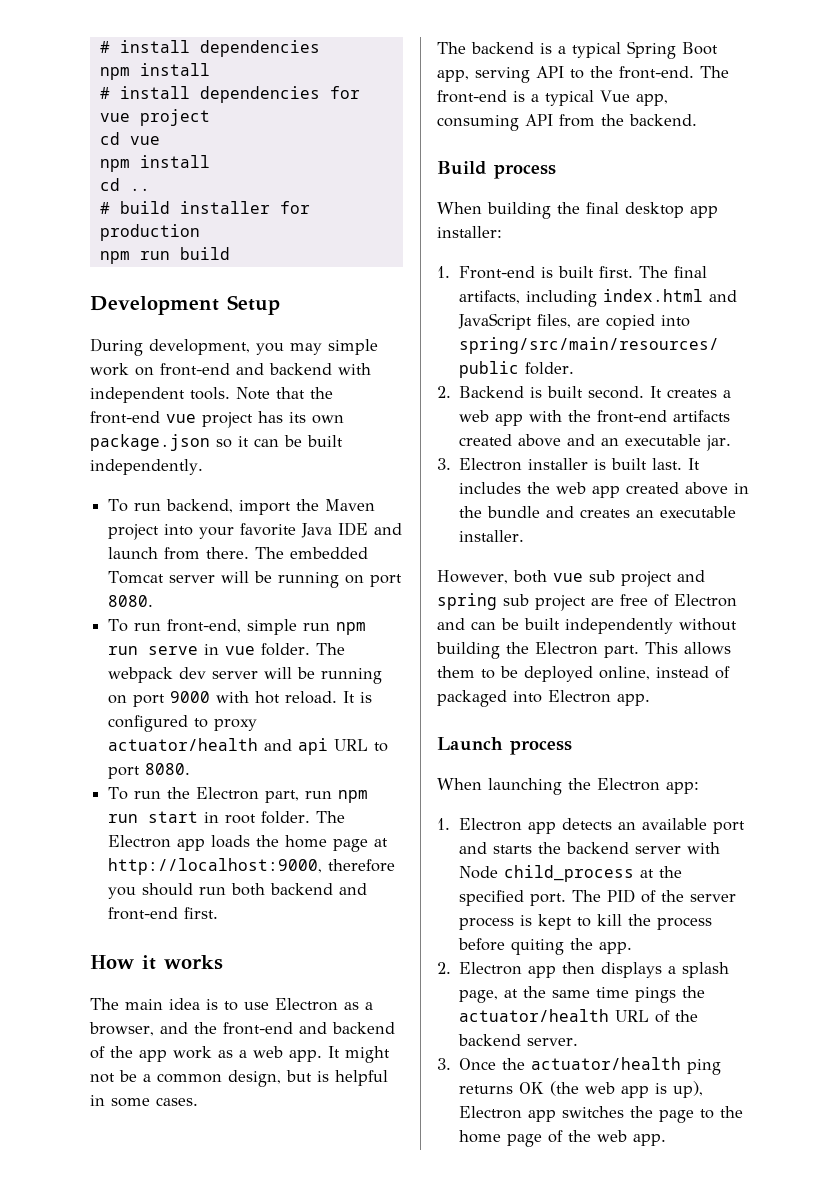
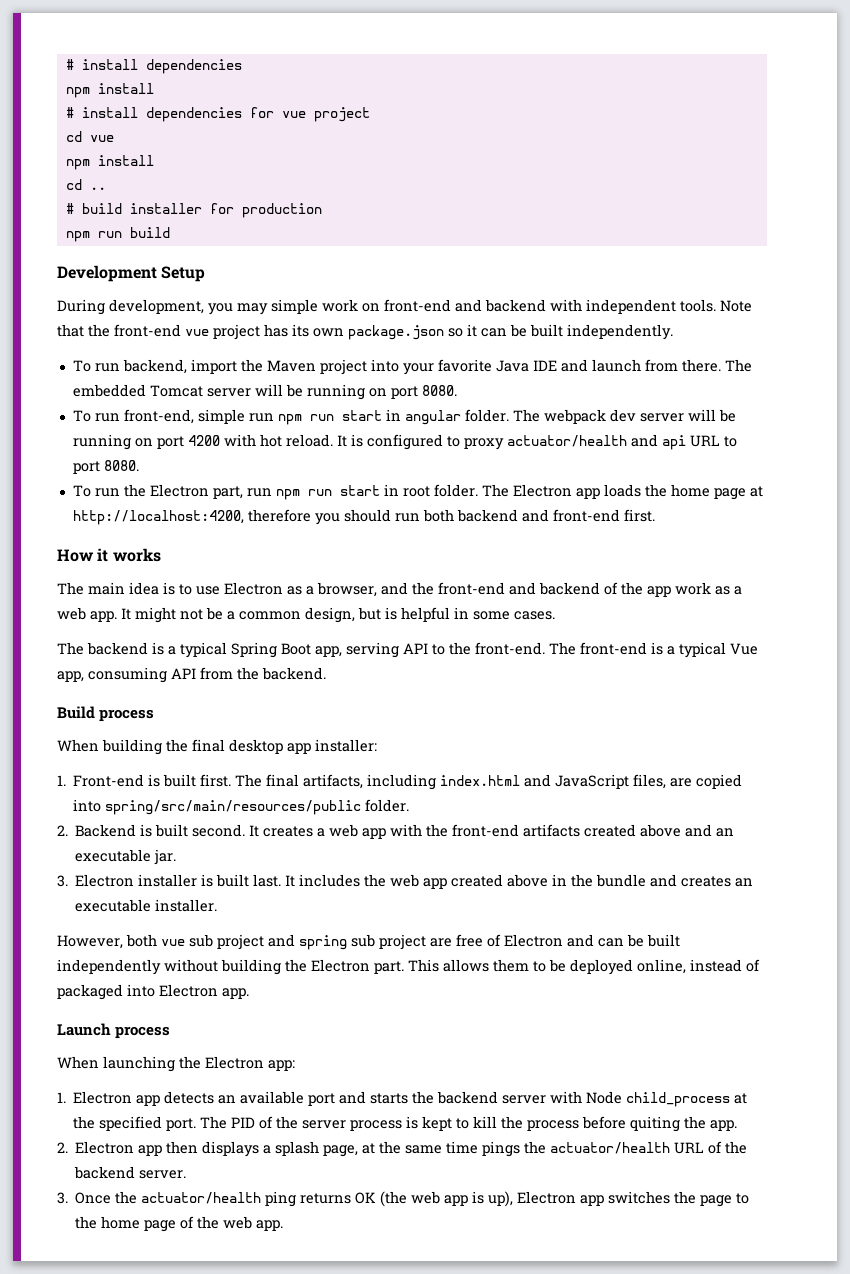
- To run front-end, simple run npm run serve in vue folder.
+ To run front-end, simple run npm run start in angular folder.
- The webpack dev server will be running on port 9000 with hot reload.
+ The webpack dev server will be running on port 4200 with hot reload.
- The Electron app loads the home page at http://localhost:9000, therefore you should run both backend and front-end first.
+ The Electron app loads the home page at http://localhost:4200, therefore you should run both backend and front-end first.

